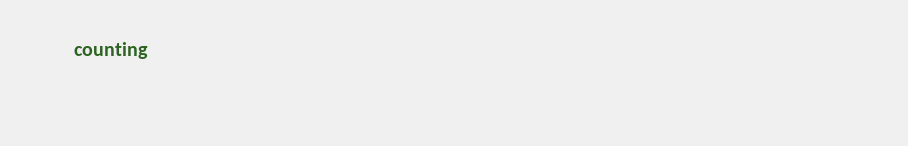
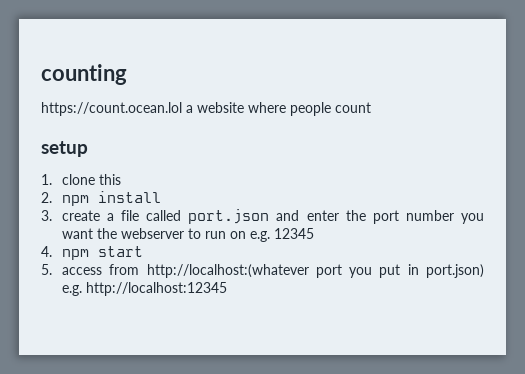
+ https://count.ocean.lol a website where people count
+ setup
+ 1. clone this
+ 2. npm install
+ 3. create a file called port.json and enter the port number you want the webserver to run on e.g. 12345
+ 4. npm start
+ 5. access from http://localhost:(whatever port you put in port.json) e.g. http://localhost:12345

